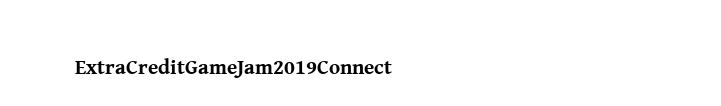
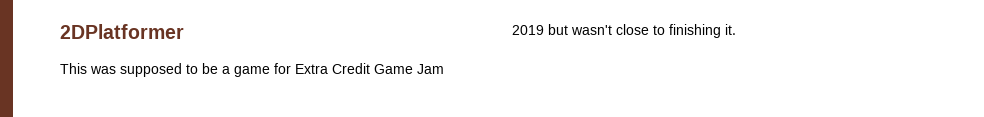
- ExtraCreditGameJam2019Connect
+ 2DPlatformer
+ This was supposed to be a game for Extra Credit Game Jam 2019 but wasn't close to finishing it.

